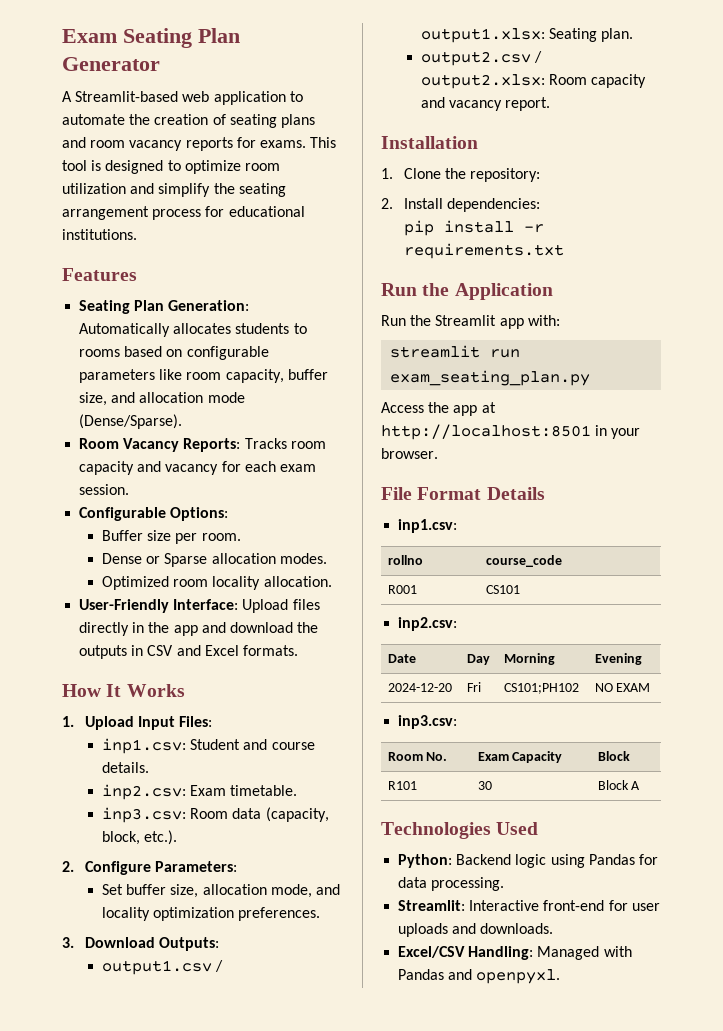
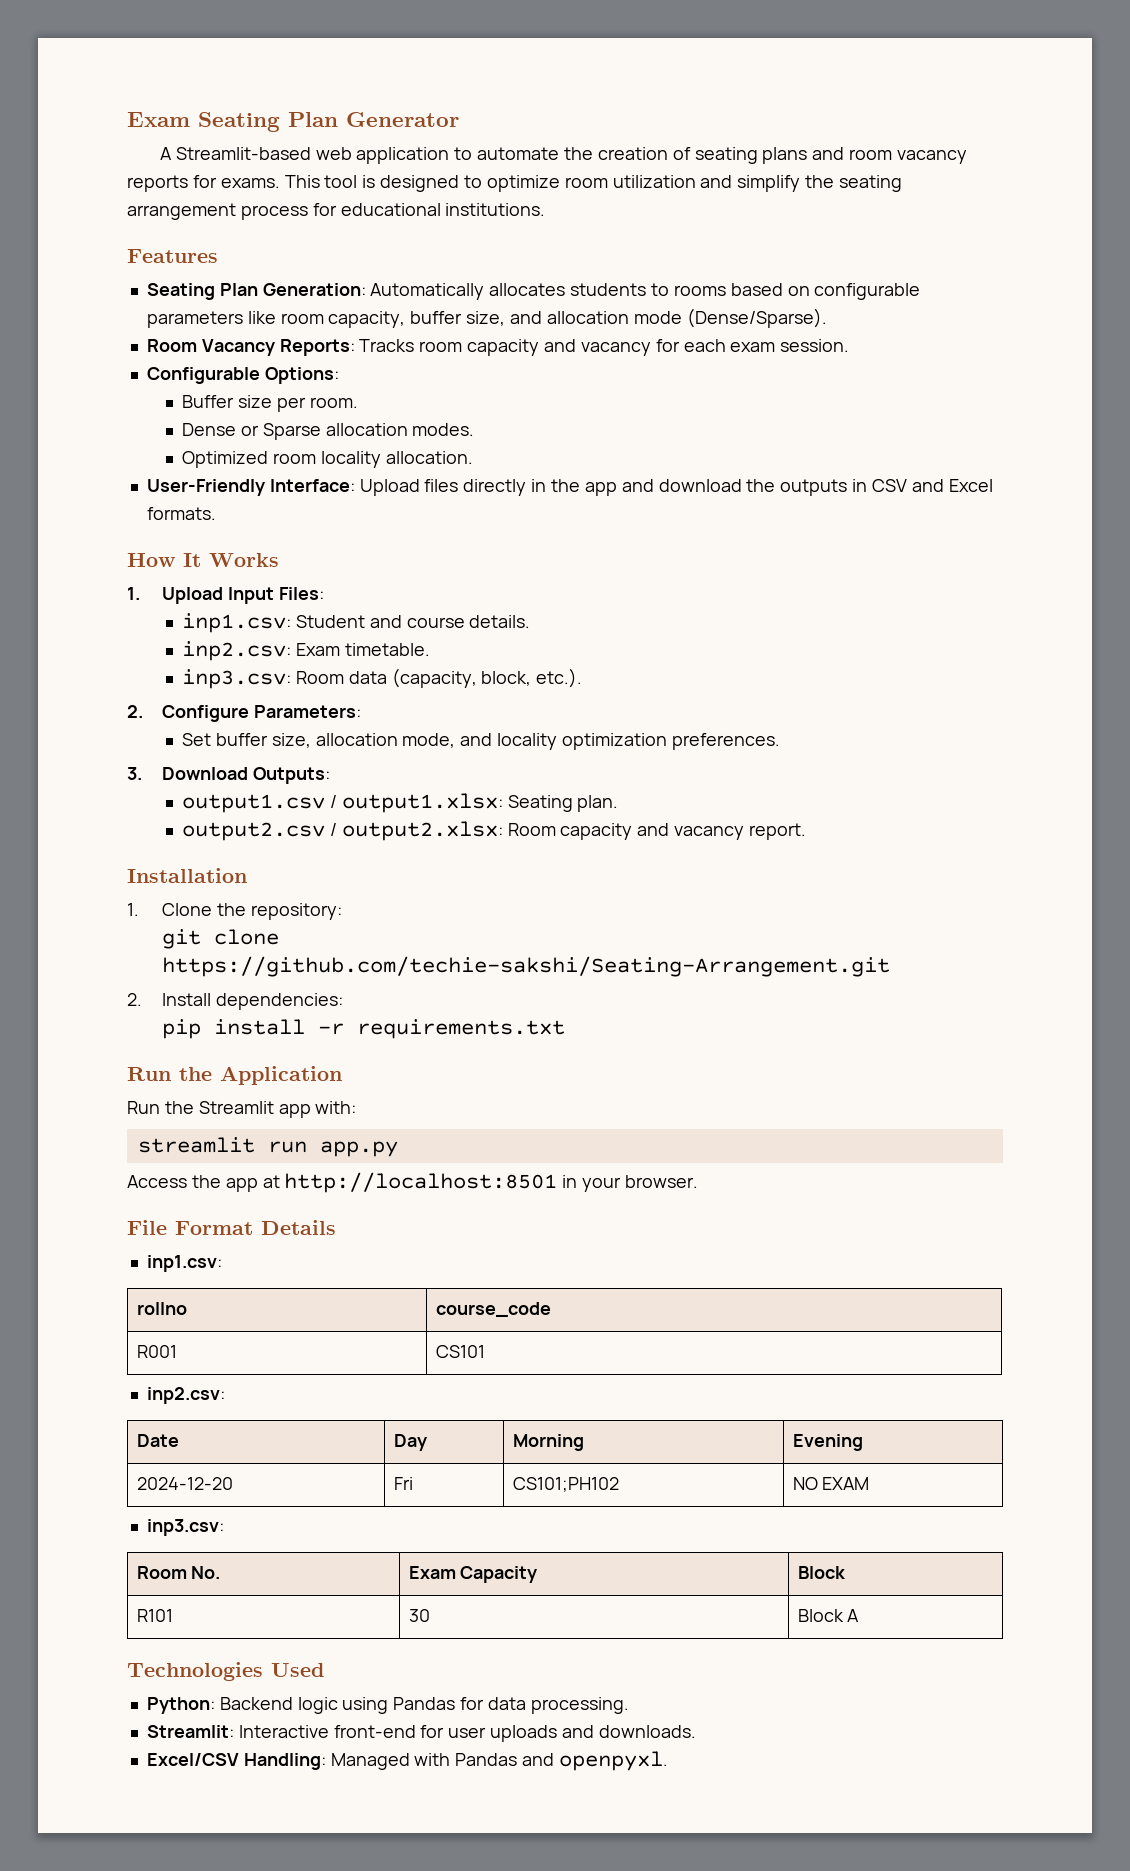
+ git clone https://github.com/techie-sakshi/Seating-Arrangement.git
- streamlit run exam_seating_plan.py
+ streamlit run app.py

